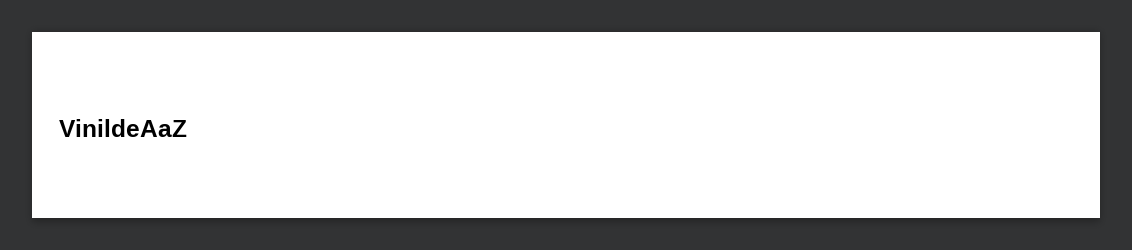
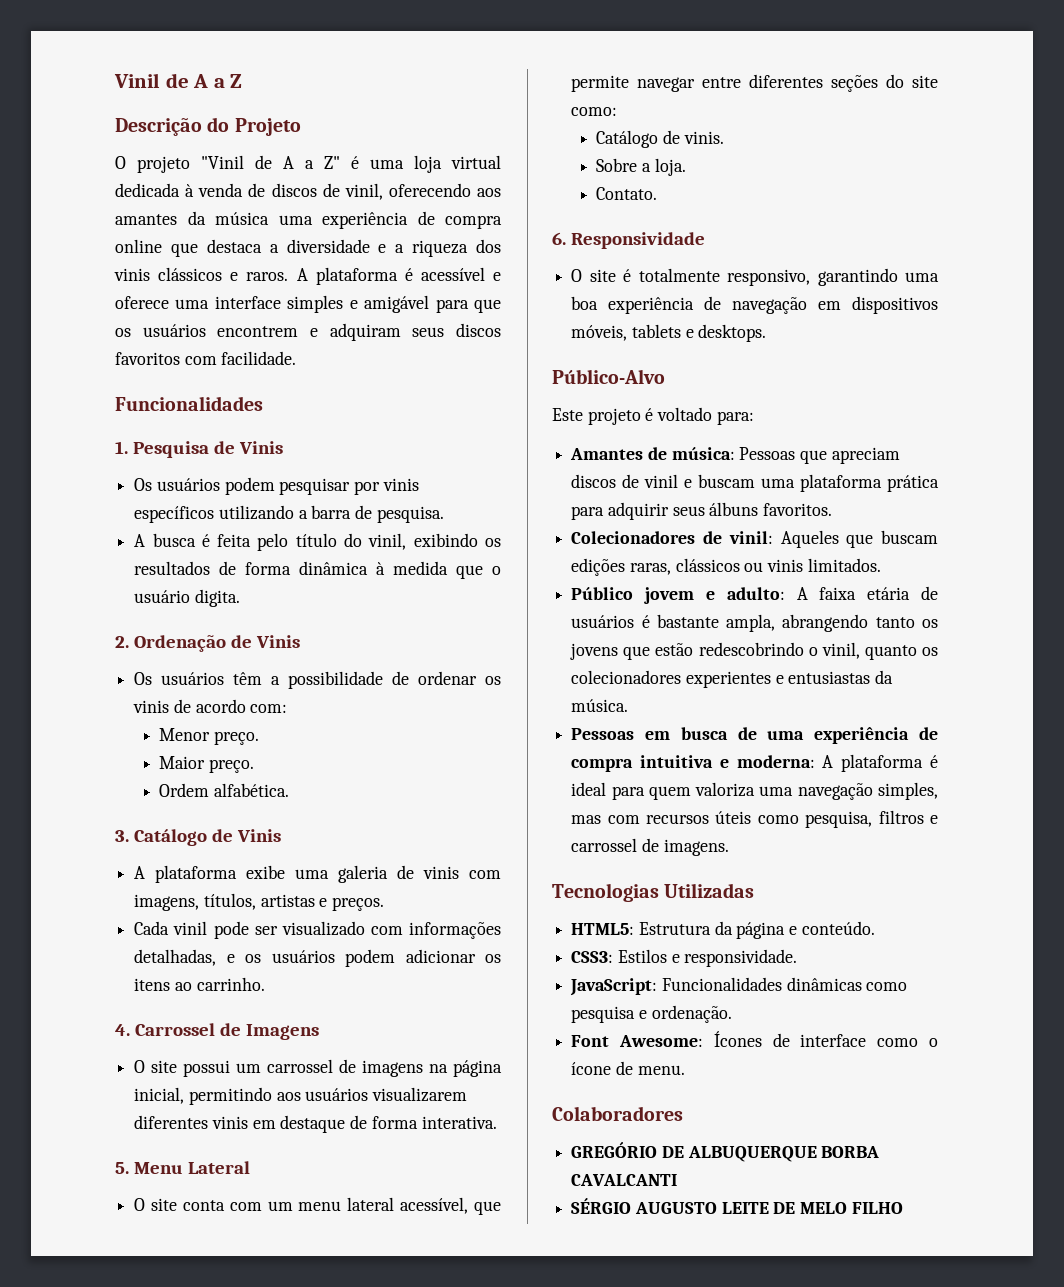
- VinildeAaZ
+ Vinil de A a Z
+ Descrição do Projeto
+ O projeto "Vinil de A a Z" é uma loja virtual dedicada à venda de discos de vinil, oferecendo aos amantes da música uma experiência de compra online que destaca a diversidade e a riqueza dos vinis clássicos e raros. A plataforma é acessível e oferece uma interface simples e amigável para que os usuários encontrem e adquiram seus discos favoritos com facilidade.
+ Funcionalidades
+ 1. Pesquisa de Vinis
+ Os usuários podem pesquisar por vinis específicos utilizando a barra de pesquisa.
+ A busca é feita pelo título do vinil, exibindo os resultados de forma dinâmica à medida que o usuário digita.
+ 2. Ordenação de Vinis
+ Os usuários têm a possibilidade de ordenar os vinis de acordo com:
+ Menor preço.
+ Maior preço.
+ Ordem alfabética.
+ 3. Catálogo de Vinis
+ A plataforma exibe uma galeria de vinis com imagens, títulos, artistas e preços.
+ Cada vinil pode ser visualizado com informações detalhadas, e os usuários podem adicionar os itens ao carrinho.
+ 4. Carrossel de Imagens
+ O site possui um carrossel de imagens na página inicial, permitindo aos usuários visualizarem diferentes vinis em destaque de forma interativa.
+ 5. Menu Lateral
+ O site conta com um menu lateral acessível, que permite navegar entre diferentes seções do site como:
+ Catálogo de vinis.
+ Sobre a loja.
+ Contato.
+ 6. Responsividade
+ O site é totalmente responsivo, garantindo uma boa experiência de navegação em dispositivos móveis, tablets e desktops.
+ Público-Alvo
+ Este projeto é voltado para:
+ Amantes de música: Pessoas que apreciam discos de vinil e buscam uma plataforma prática para adquirir seus álbuns favoritos.
+ Colecionadores de vinil: Aqueles que buscam edições raras, clássicos ou vinis limitados.
+ Público jovem e adulto: A faixa etária de usuários é bastante ampla, abrangendo tanto os jovens que estão redescobrindo o vinil, quanto os colecionadores experientes e entusiastas da música.
+ Pessoas em busca de uma experiência de compra intuitiva e moderna: A plataforma é ideal para quem valoriza uma navegação simples, mas com recursos úteis como pesquisa, filtros e carrossel de imagens.
+ Tecnologias Utilizadas
+ HTML5: Estrutura da página e conteúdo.
+ CSS3: Estilos e responsividade.
+ JavaScript: Funcionalidades dinâmicas como pesquisa e ordenação.
+ Font Awesome: Ícones de interface como o ícone de menu.
+ Colaboradores
+ GREGÓRIO DE ALBUQUERQUE BORBA CAVALCANTI
+ SÉRGIO AUGUSTO LEITE DE MELO FILHO

